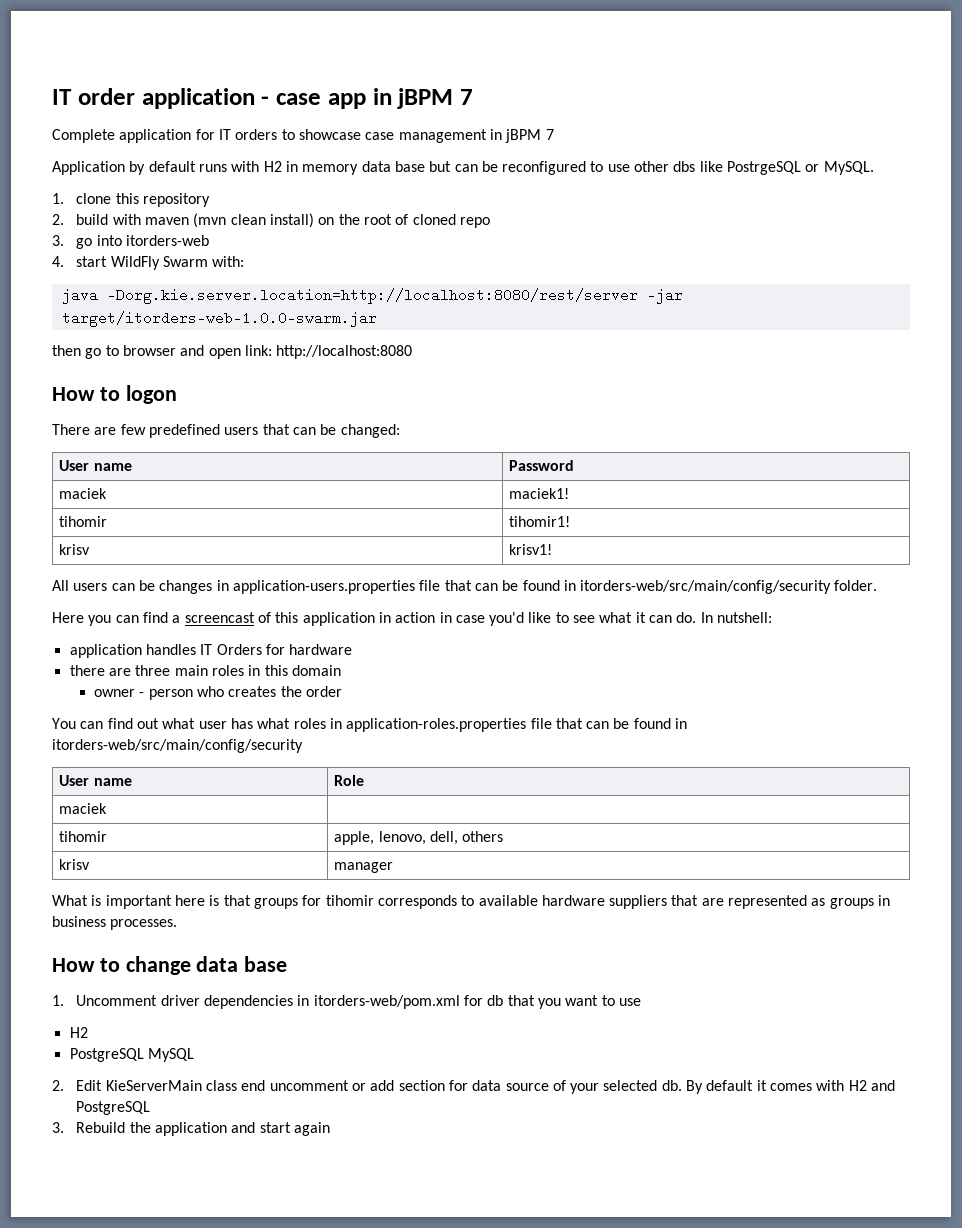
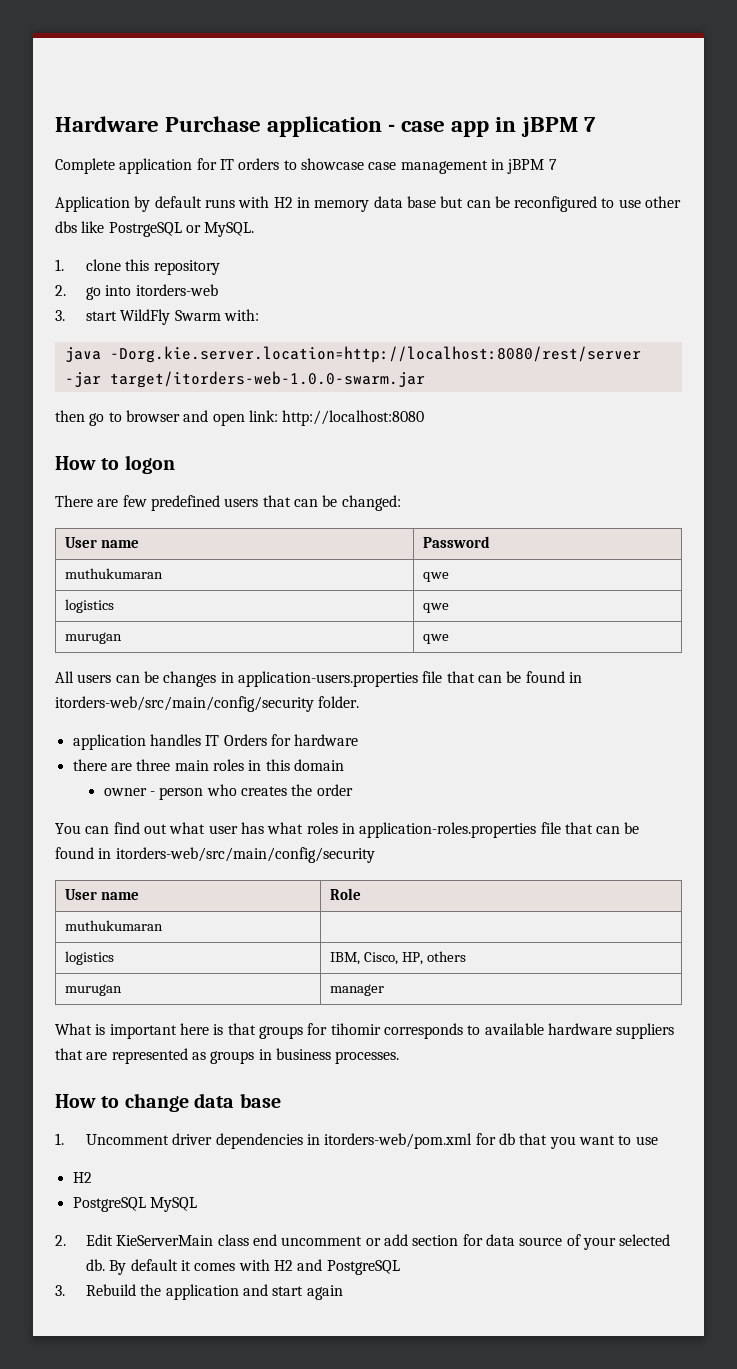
- IT order application - case app in jBPM 7
+ Hardware Purchase application - case app in jBPM 7
- 2. build with maven (mvn clean install) on the root of cloned repo
- 3. go into itorders-web
+ 2. go into itorders-web
- 4. start WildFly Swarm with:
+ 3. start WildFly Swarm with:
- maciek | maciek1!
- tihomir | tihomir1!
- krisv | krisv1!
+ muthukumaran | qwe
+ logistics | qwe
+ murugan | qwe
- Here you can find a screencast of this application in action in case you'd like to see what it can do. In nutshell:
  User name | Role
- maciek |
- tihomir | apple, lenovo, dell, others
+ muthukumaran |
+ logistics | IBM, Cisco, HP, others
- krisv | manager
+ murugan | manager

